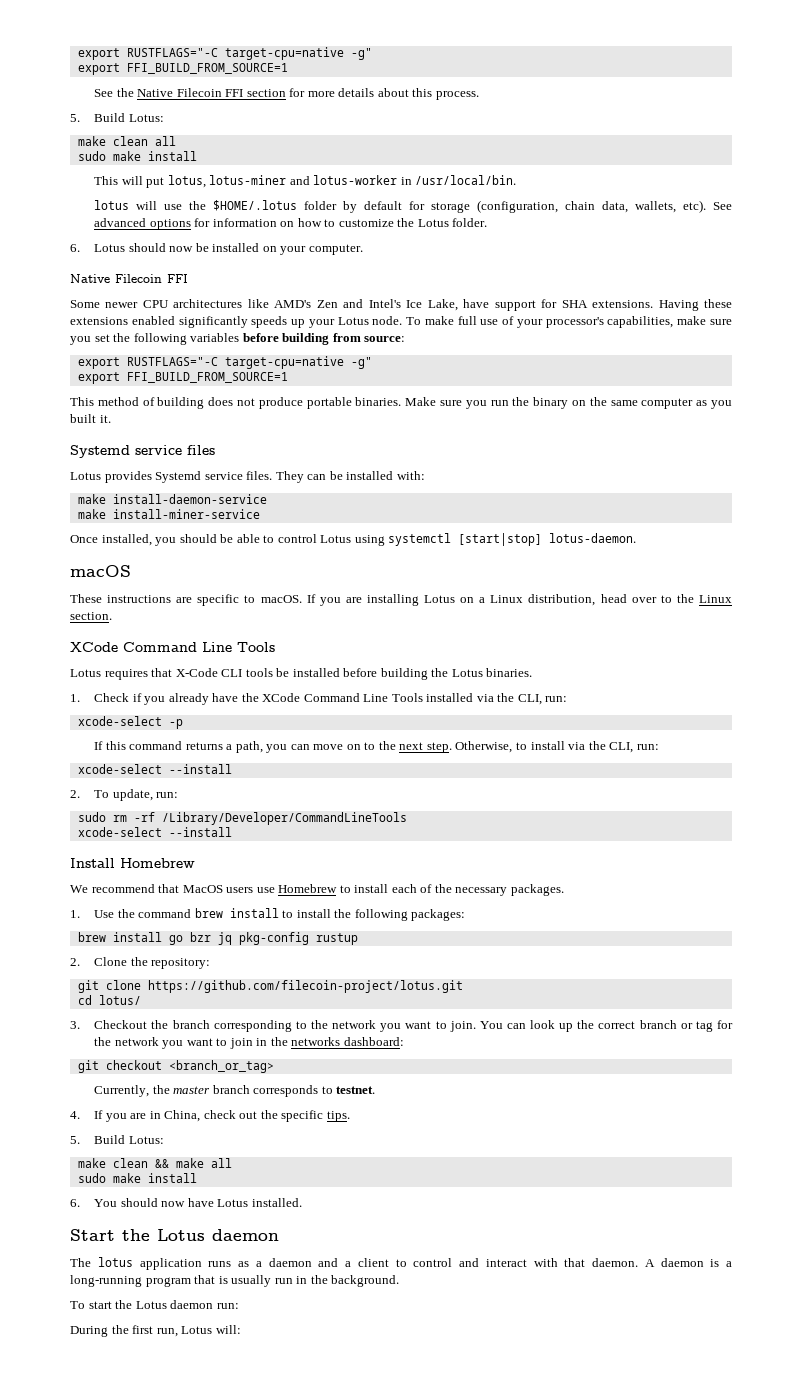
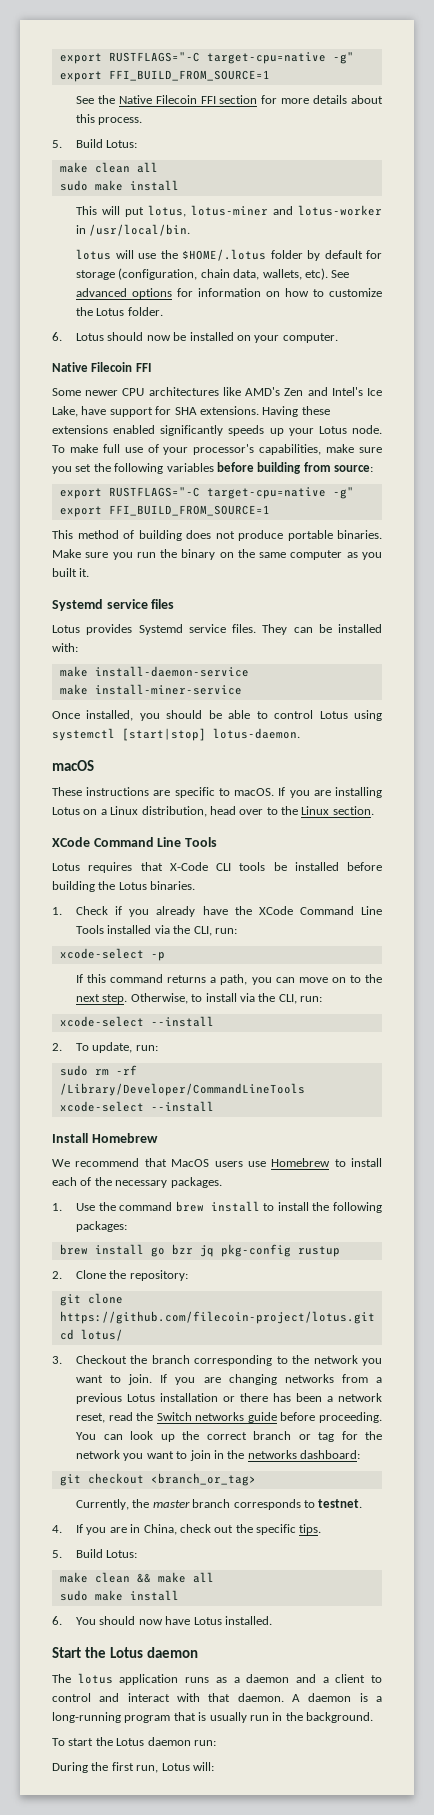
+ If you are changing networks from a previous Lotus installation or there has been a network reset, read the Switch networks guide before proceeding.

